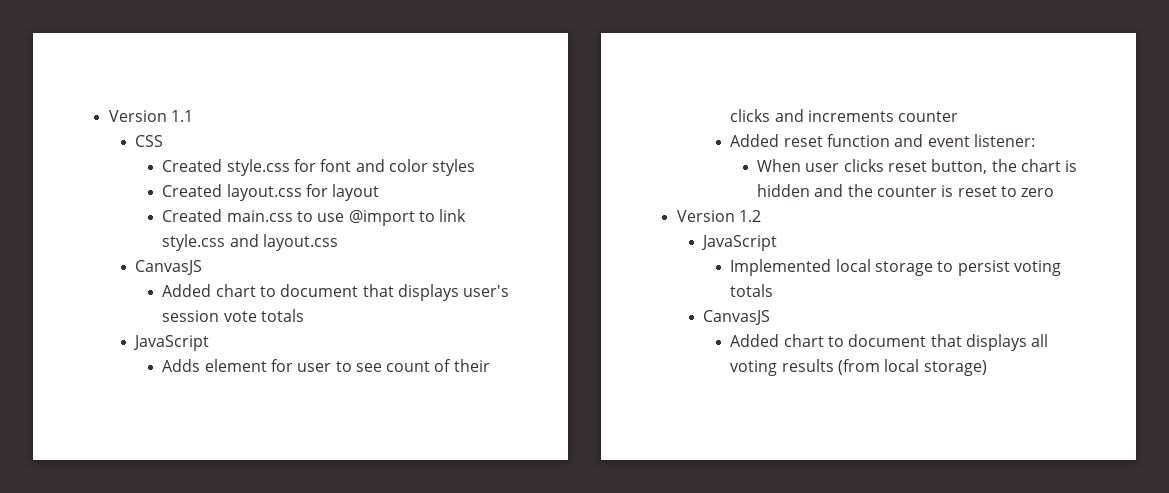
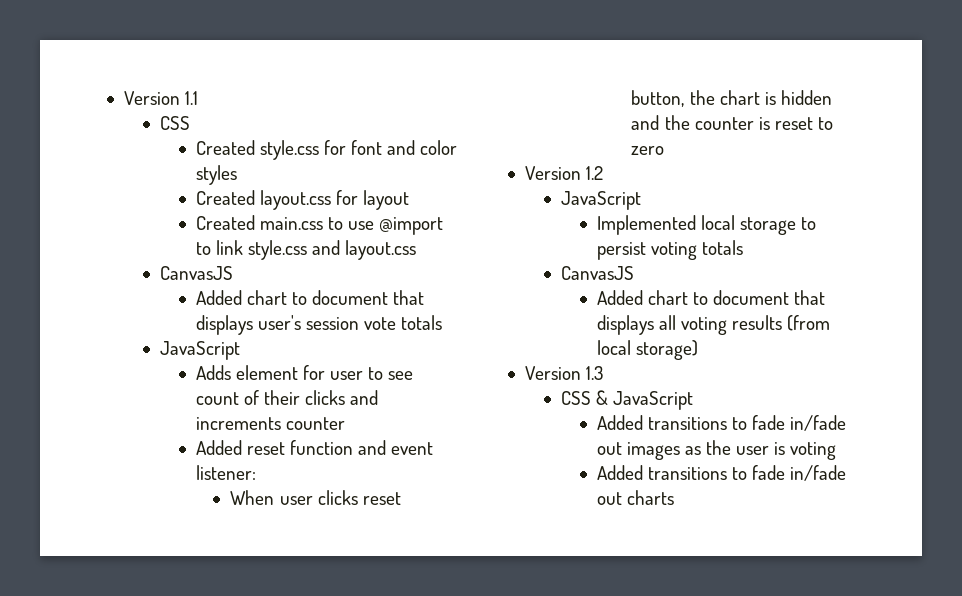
+ Version 1.3
+ CSS & JavaScript
+ Added transitions to fade in/fade out images as the user is voting
+ Added transitions to fade in/fade out charts

